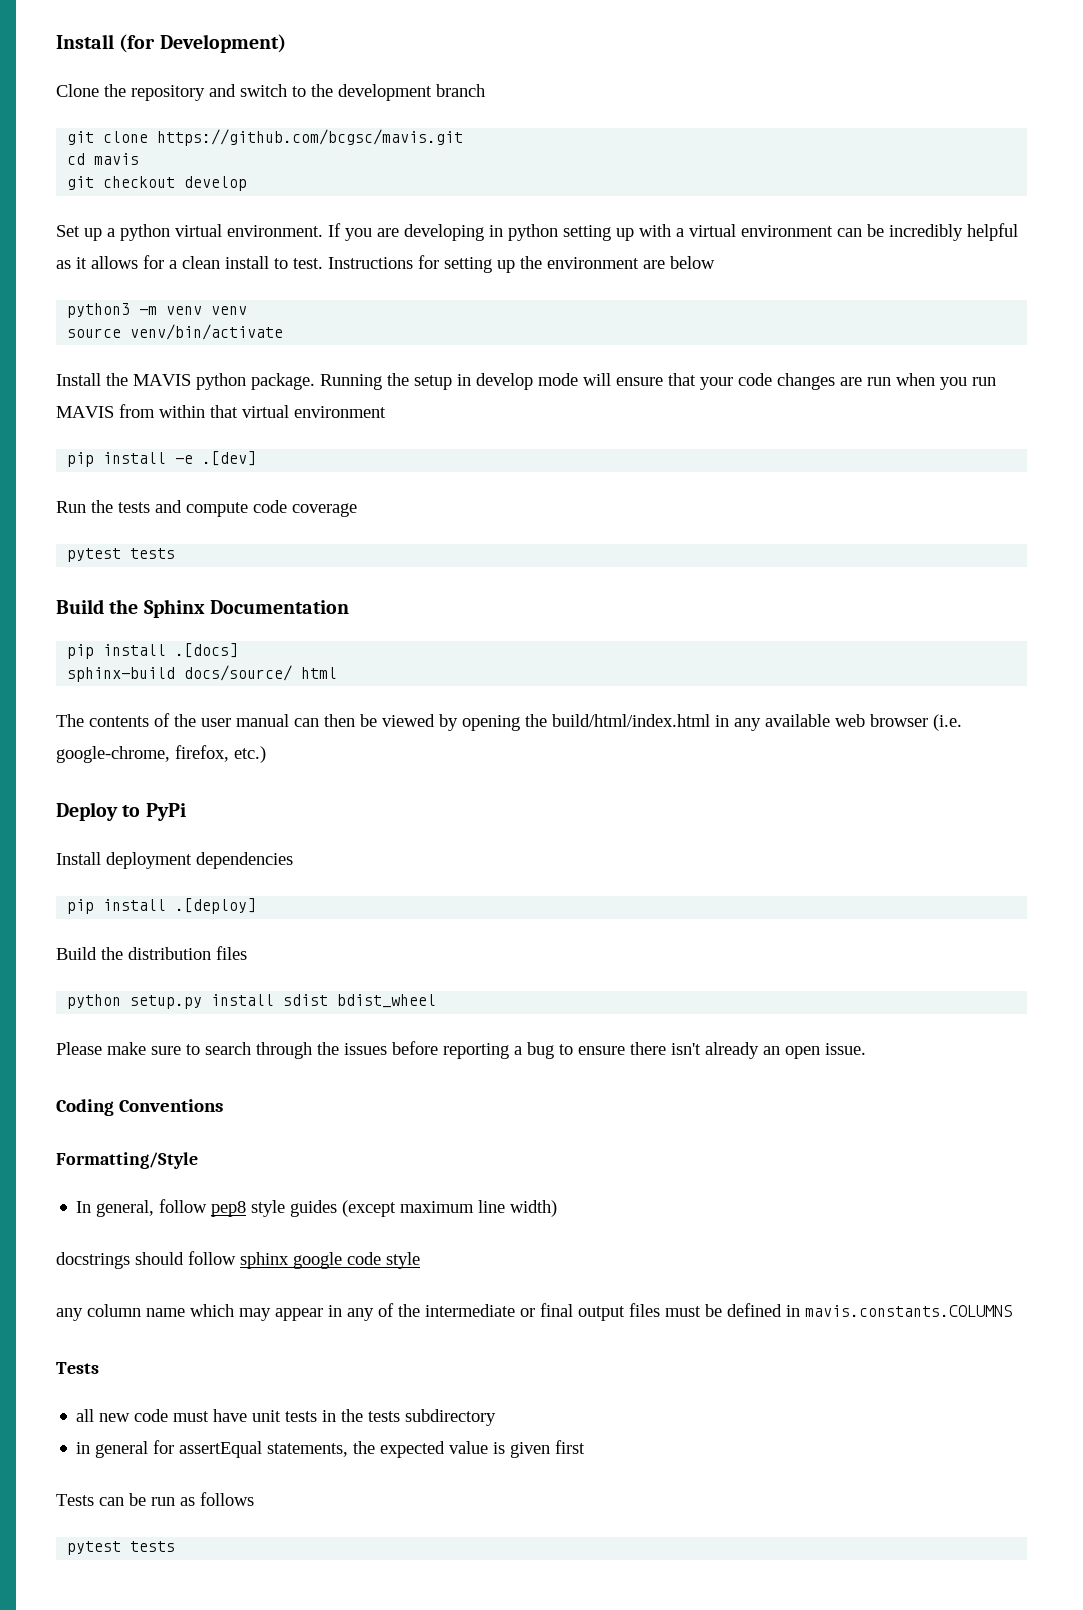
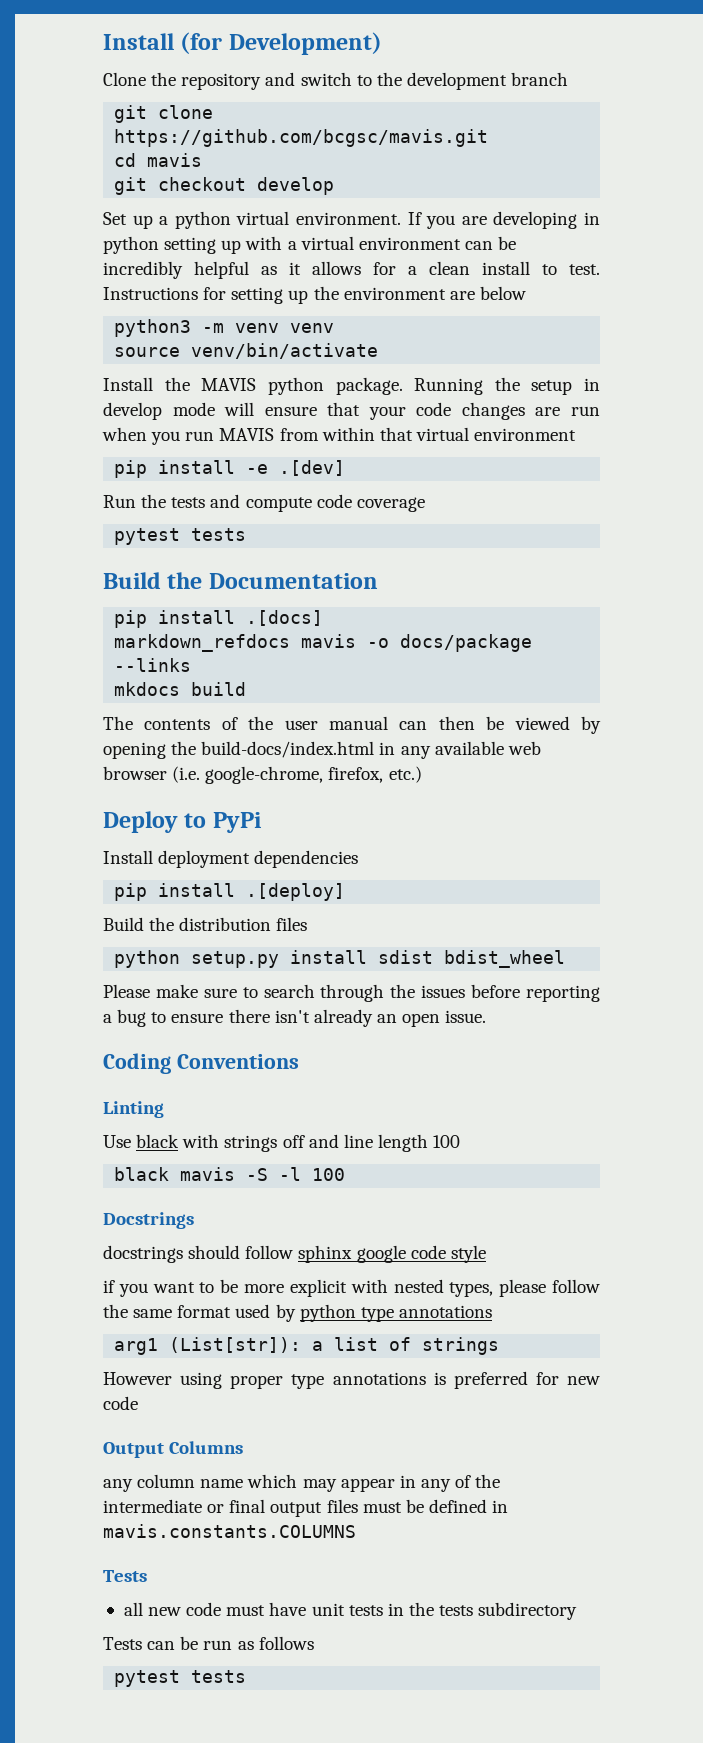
- Build the Sphinx Documentation
+ Build the Documentation
- sphinx-build docs/source/ html
+ markdown_refdocs mavis -o docs/package --links
+ mkdocs build
- The contents of the user manual can then be viewed by opening the build/html/index.html in any available web browser (i.e. google-chrome, firefox, etc.)
+ The contents of the user manual can then be viewed by opening the build-docs/index.html in any available web browser (i.e. google-chrome, firefox, etc.)
- Formatting/Style
- In general, follow pep8 style guides (except maximum line width)
+ Linting
+ Use black with strings off and line length 100
+ black mavis -S -l 100
+ Docstrings
+ if you want to be more explicit with nested types, please follow the same format used by python type annotations
+ arg1 (List[str]): a list of strings
+ However using proper type annotations is preferred for new code
+ Output Columns
- in general for assertEqual statements, the expected value is given first

